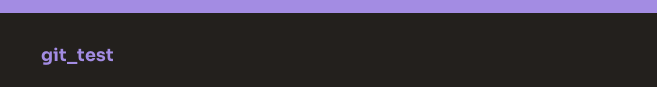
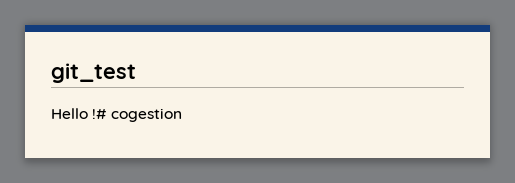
+ Hello !# cogestion

